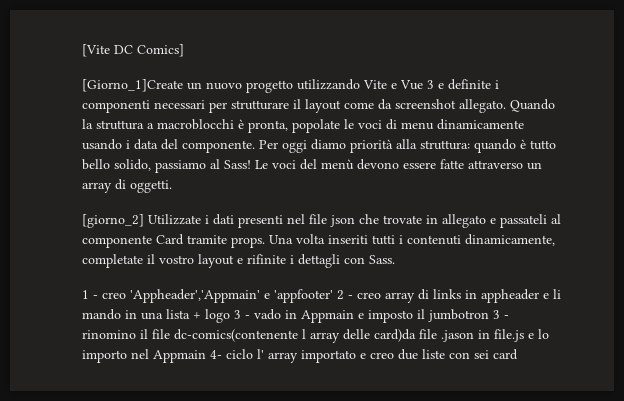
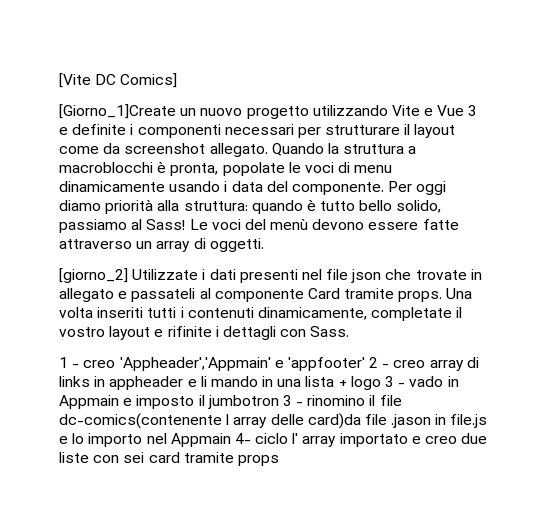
- 1 - creo 'Appheader','Appmain' e 'appfooter' 2 - creo array di links in appheader e li mando in una lista + logo 3 - vado in Appmain e imposto il jumbotron 3 - rinomino il file dc-comics(contenente l array delle card)da file .jason in file.js e lo importo nel Appmain 4- ciclo l' array importato e creo due liste con sei card
+ 1 - creo 'Appheader','Appmain' e 'appfooter' 2 - creo array di links in appheader e li mando in una lista + logo 3 - vado in Appmain e imposto il jumbotron 3 - rinomino il file dc-comics(contenente l array delle card)da file .jason in file.js e lo importo nel Appmain 4- ciclo l' array importato e creo due liste con sei card tramite props

